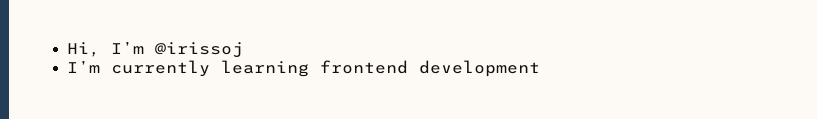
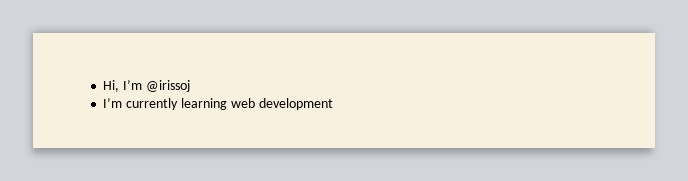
- I’m currently learning frontend development
+ I’m currently learning web development

